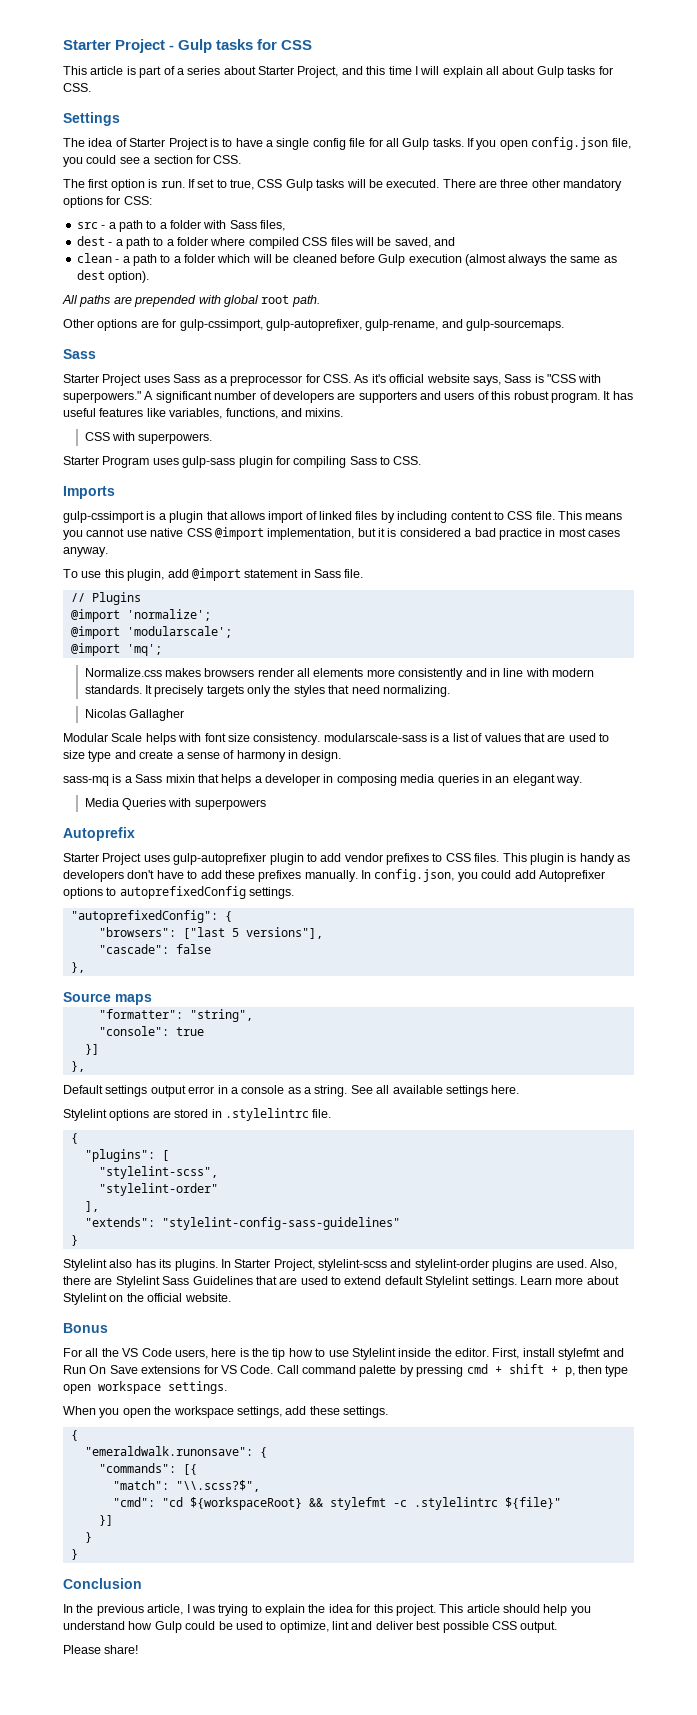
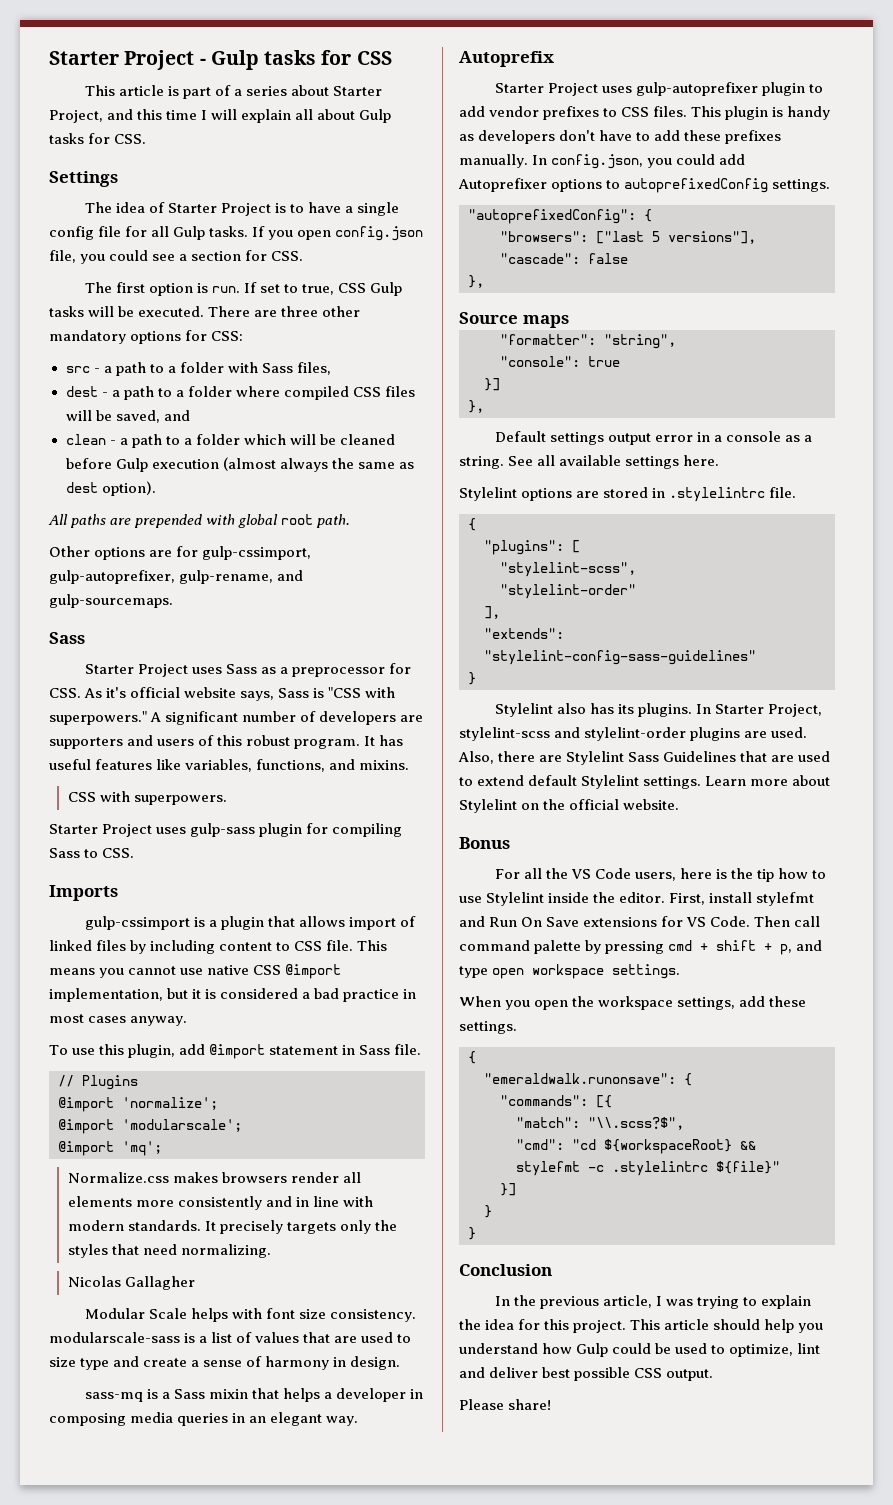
- Starter Program uses gulp-sass plugin for compiling Sass to CSS.
+ Starter Project uses gulp-sass plugin for compiling Sass to CSS.
- Media Queries with superpowers
- Call command palette by pressing cmd + shift + p, then type open workspace settings.
+ Then call command palette by pressing cmd + shift + p, and type open workspace settings.

